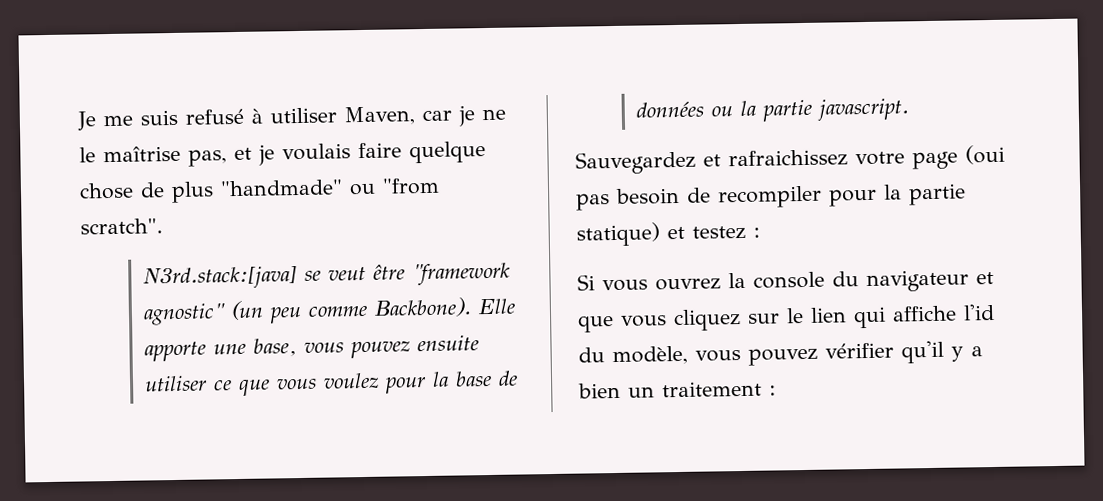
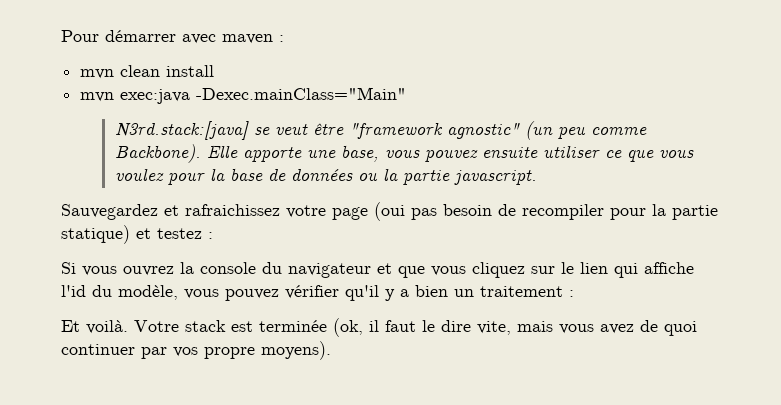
- Je me suis refusé à utiliser Maven, car je ne le maîtrise pas, et je voulais faire quelque chose de plus "handmade" ou "from scratch".
+ Pour démarrer avec maven :
+ mvn clean install
+ mvn exec:java -Dexec.mainClass="Main"
+ Et voilà. Votre stack est terminée (ok, il faut le dire vite, mais vous avez de quoi continuer par vos propre moyens).

